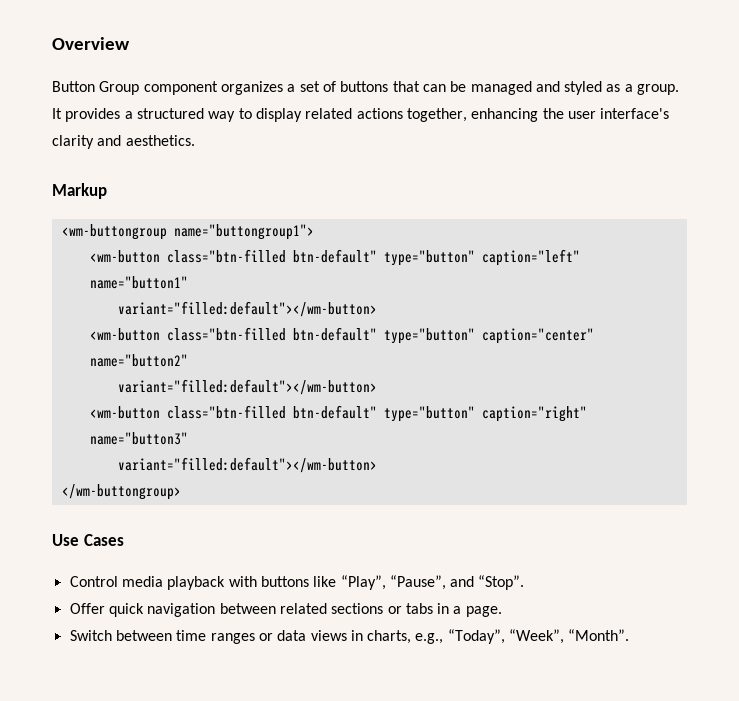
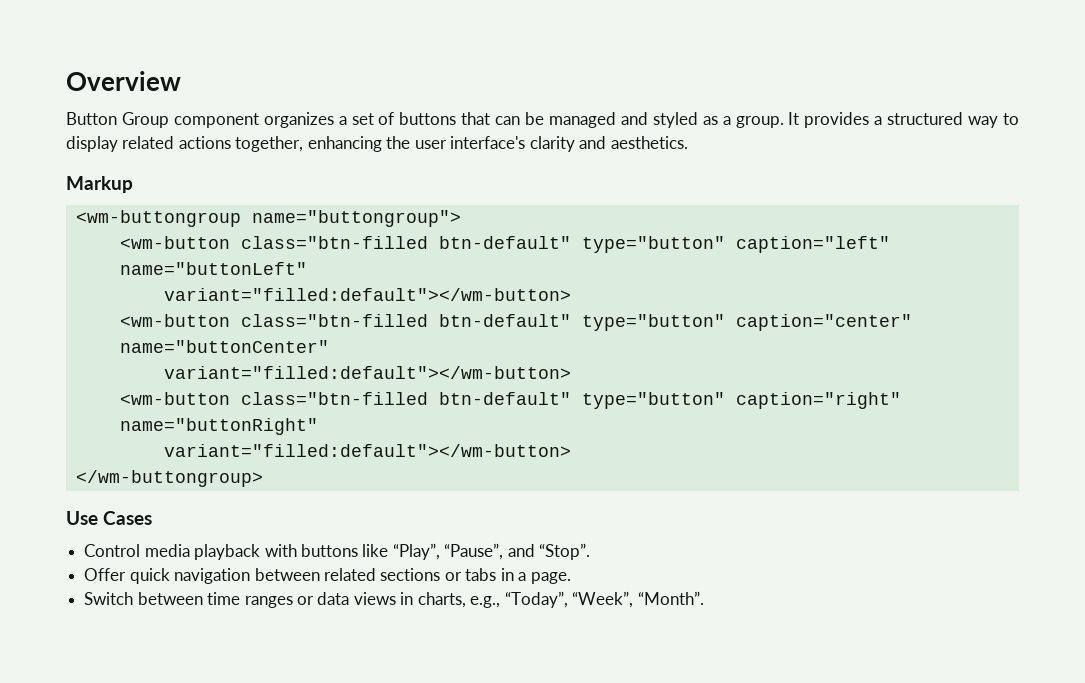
- <wm-buttongroup name="buttongroup1">
+ <wm-buttongroup name="buttongroup">
- <wm-button class="btn-filled btn-default" type="button" caption="left" name="button1"
+ <wm-button class="btn-filled btn-default" type="button" caption="left" name="buttonLeft"
- <wm-button class="btn-filled btn-default" type="button" caption="center" name="button2"
+ <wm-button class="btn-filled btn-default" type="button" caption="center" name="buttonCenter"
- <wm-button class="btn-filled btn-default" type="button" caption="right" name="button3"
+ <wm-button class="btn-filled btn-default" type="button" caption="right" name="buttonRight"

